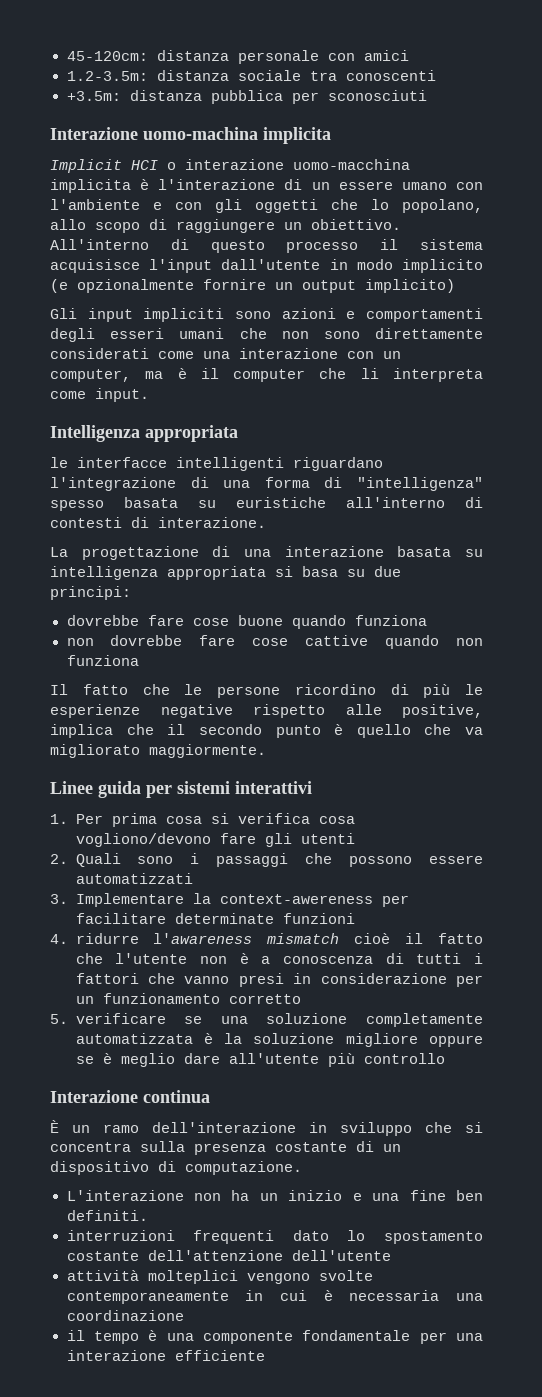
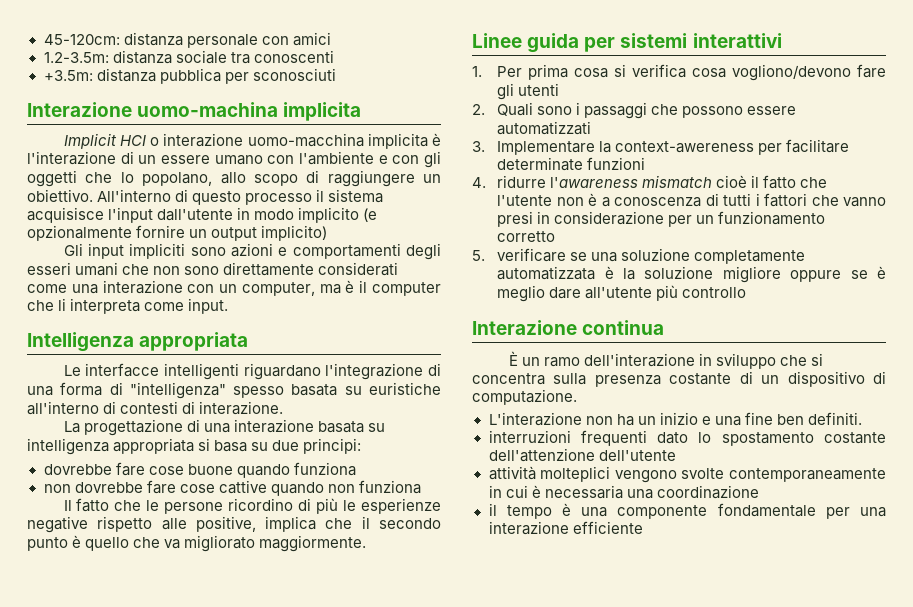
- le interfacce intelligenti riguardano l'integrazione di una forma di "intelligenza" spesso basata su euristiche all'interno di contesti di interazione.
+ Le interfacce intelligenti riguardano l'integrazione di una forma di "intelligenza" spesso basata su euristiche all'interno di contesti di interazione.

